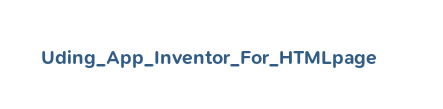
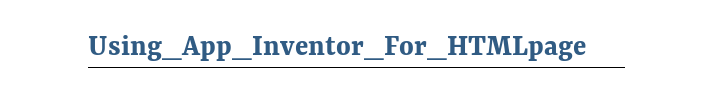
- Uding_App_Inventor_For_HTMLpage
+ Using_App_Inventor_For_HTMLpage

